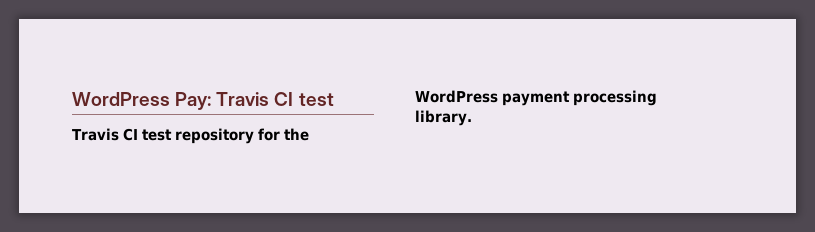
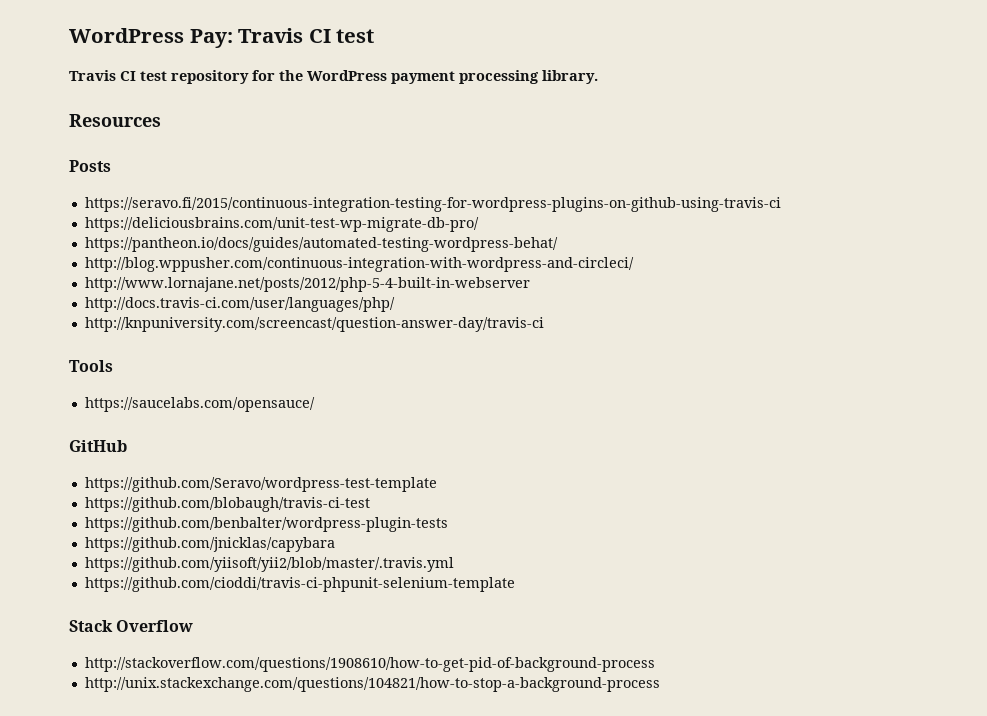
+ Resources
+ Posts
+ https://seravo.fi/2015/continuous-integration-testing-for-wordpress-plugins-on-github-using-travis-ci
+ https://deliciousbrains.com/unit-test-wp-migrate-db-pro/
+ https://pantheon.io/docs/guides/automated-testing-wordpress-behat/
+ http://blog.wppusher.com/continuous-integration-with-wordpress-and-circleci/
+ http://www.lornajane.net/posts/2012/php-5-4-built-in-webserver
+ http://docs.travis-ci.com/user/languages/php/
+ http://knpuniversity.com/screencast/question-answer-day/travis-ci
+ Tools
+ https://saucelabs.com/opensauce/
+ GitHub
+ https://github.com/Seravo/wordpress-test-template
+ https://github.com/blobaugh/travis-ci-test
+ https://github.com/benbalter/wordpress-plugin-tests
+ https://github.com/jnicklas/capybara
+ https://github.com/yiisoft/yii2/blob/master/.travis.yml
+ https://github.com/cioddi/travis-ci-phpunit-selenium-template
+ Stack Overflow
+ http://stackoverflow.com/questions/1908610/how-to-get-pid-of-background-process
+ http://unix.stackexchange.com/questions/104821/how-to-stop-a-background-process

